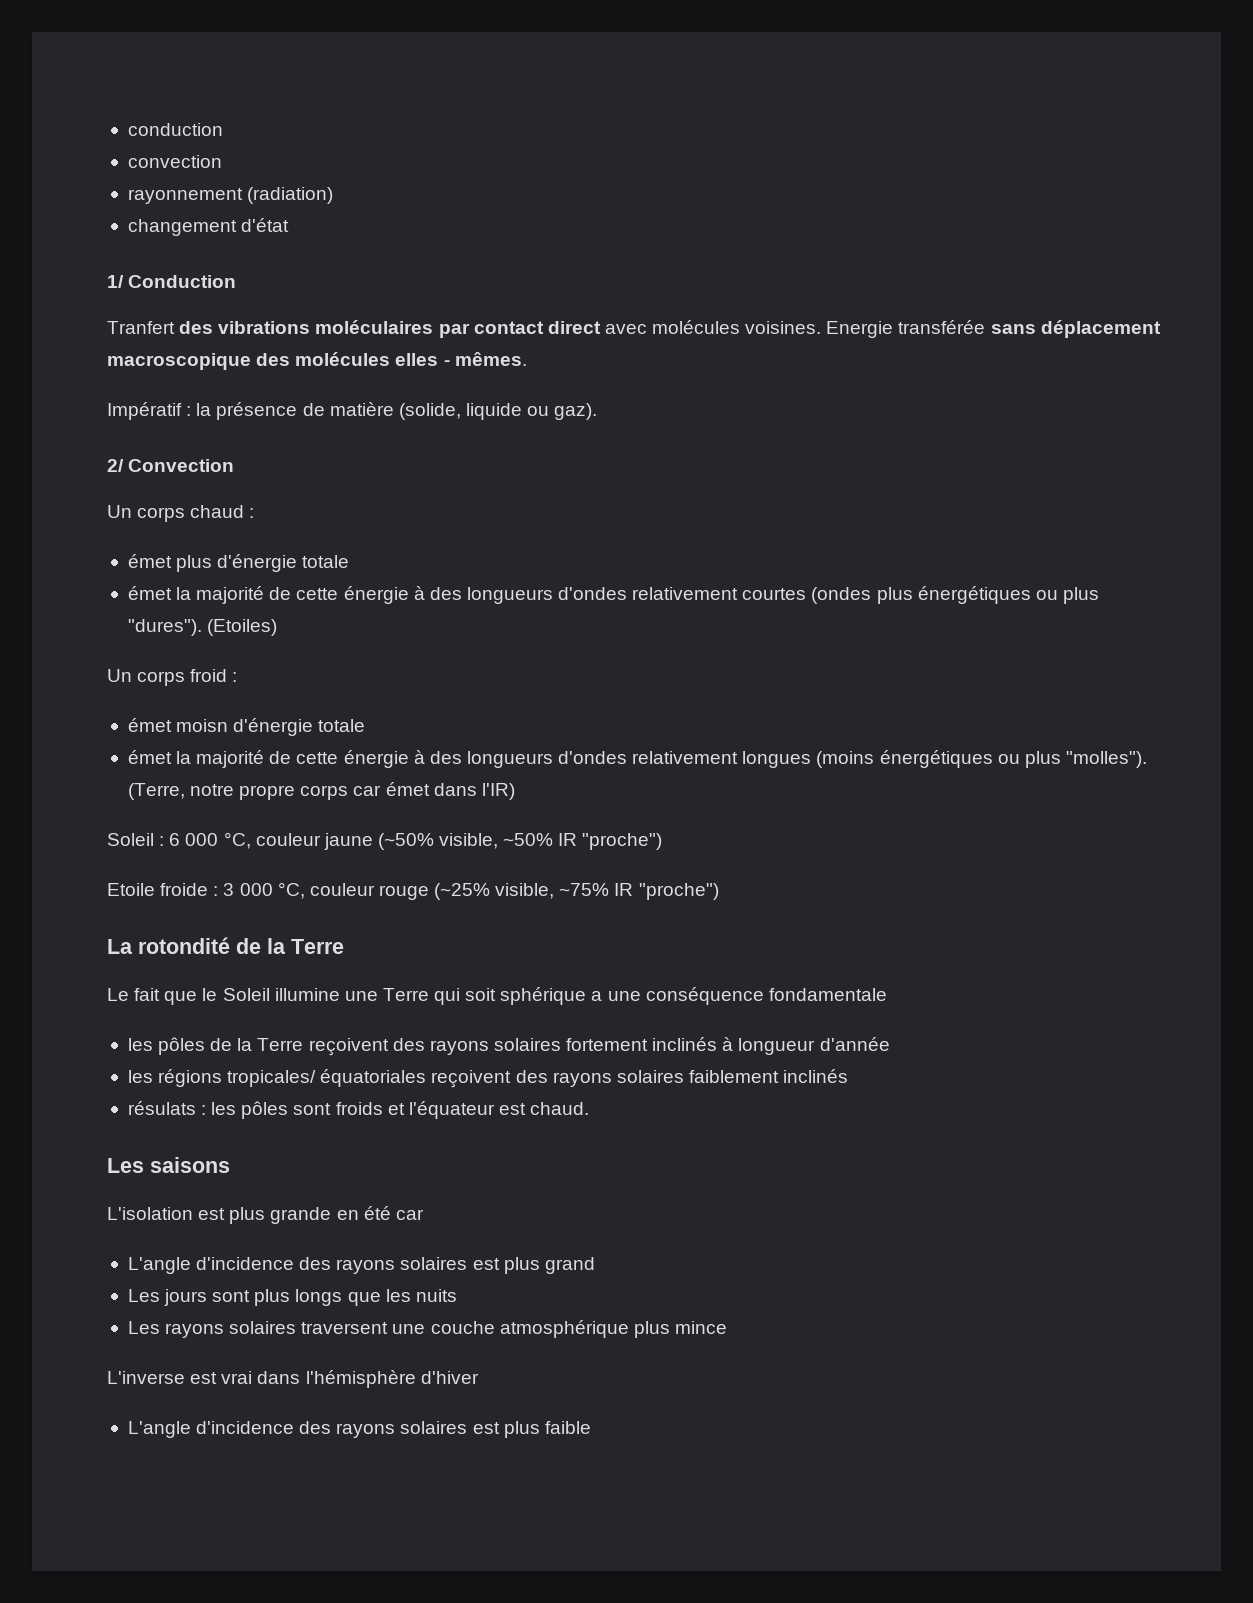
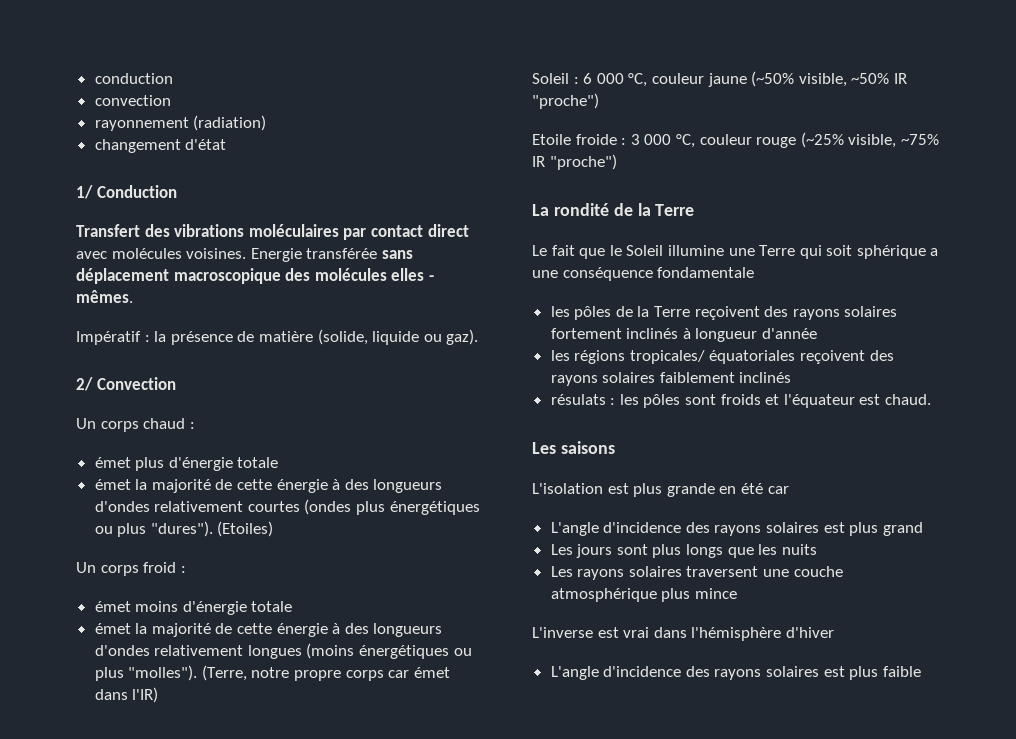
- Tranfert des vibrations moléculaires par contact direct avec molécules voisines.
+ Transfert des vibrations moléculaires par contact direct avec molécules voisines.
- émet moisn d'énergie totale
+ émet moins d'énergie totale
- La rotondité de la Terre
+ La rondité de la Terre

